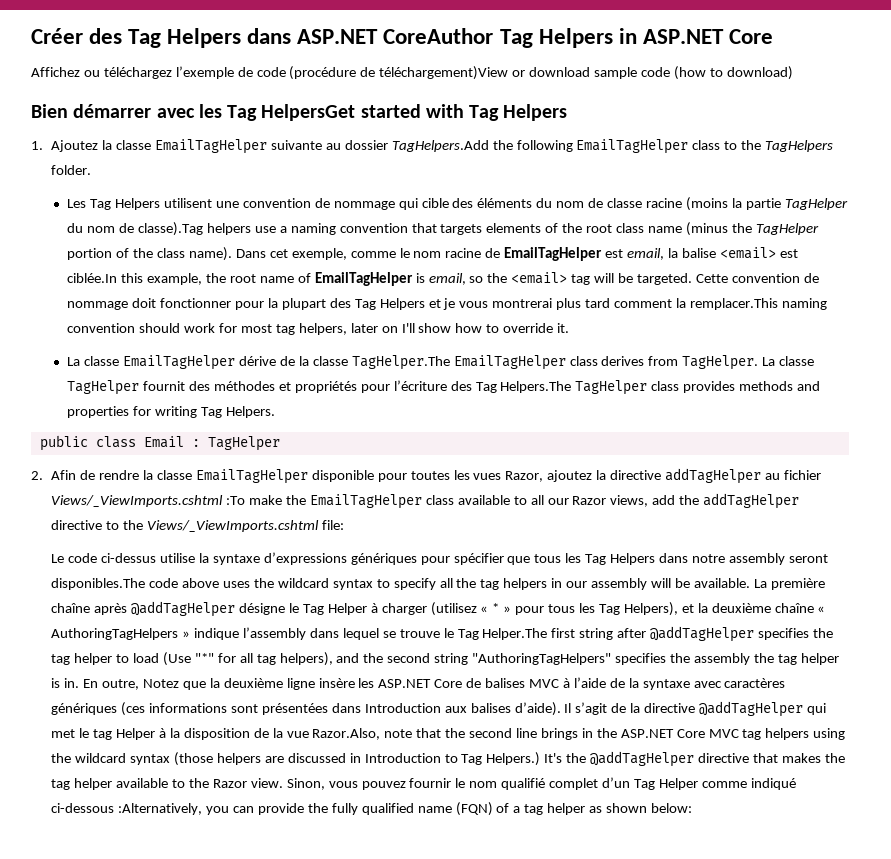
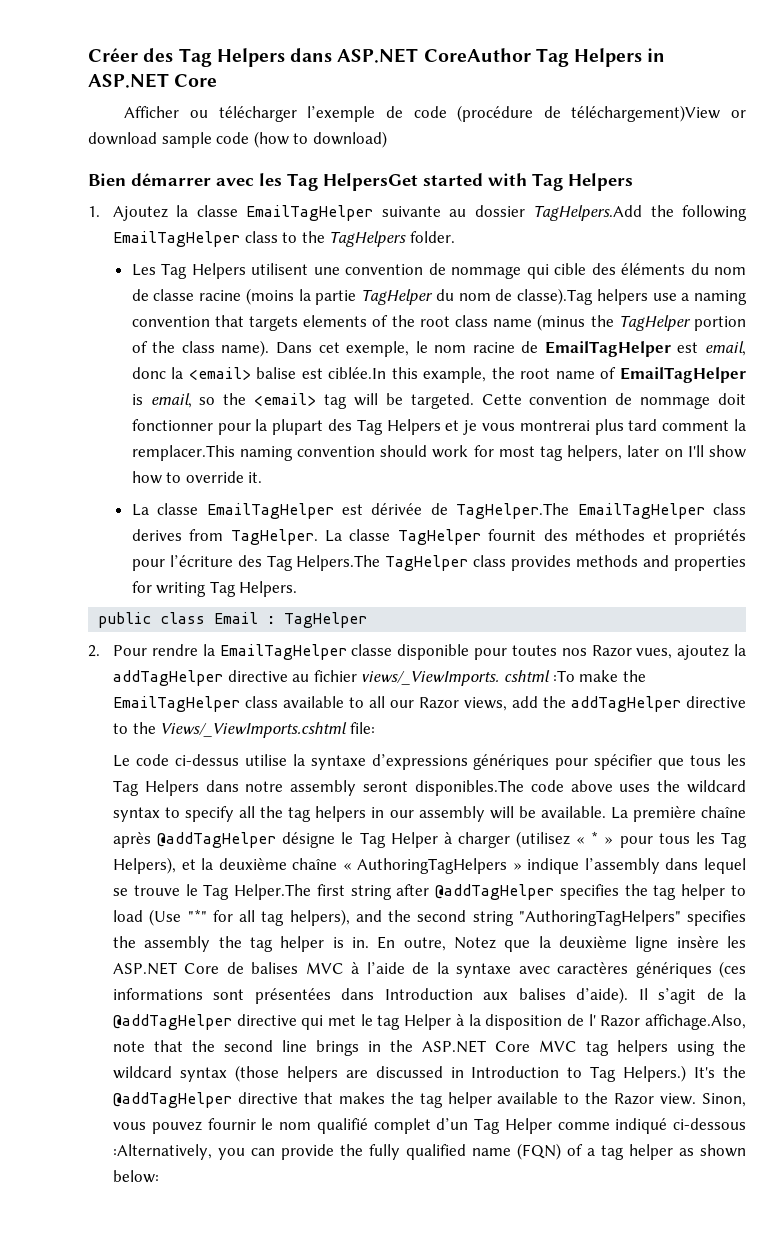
- Affichez ou téléchargez l’exemple de code (procédure de téléchargement)View or download sample code (how to download)
+ Afficher ou télécharger l’exemple de code (procédure de téléchargement)View or download sample code (how to download)
- Dans cet exemple, comme le nom racine de EmailTagHelper est email, la balise <email> est ciblée.In this example, the root name of EmailTagHelper is email, so the <email> tag will be targeted.
+ Dans cet exemple, le nom racine de EmailTagHelper est email, donc la <email> balise est ciblée.In this example, the root name of EmailTagHelper is email, so the <email> tag will be targeted.
- La classe EmailTagHelper dérive de la classe TagHelper.The EmailTagHelper class derives from TagHelper.
+ La classe EmailTagHelper est dérivée de TagHelper.The EmailTagHelper class derives from TagHelper.
- 2. Afin de rendre la classe EmailTagHelper disponible pour toutes les vues Razor, ajoutez la directive addTagHelper au fichier Views/_ViewImports.cshtml :To make the EmailTagHelper class available to all our Razor views, add the addTagHelper directive to the Views/_ViewImports.cshtml file:
+ 2. Pour rendre la EmailTagHelper classe disponible pour toutes nos Razor vues, ajoutez la addTagHelper directive au fichier views/_ViewImports. cshtml :To make the EmailTagHelper class available to all our Razor views, add the addTagHelper directive to the Views/_ViewImports.cshtml file:
- Il s’agit de la directive @addTagHelper qui met le tag Helper à la disposition de la vue Razor.Also, note that the second line brings in the ASP.NET Core MVC tag helpers using the wildcard syntax (those helpers are discussed in Introduction to Tag Helpers.)
+ Il s’agit de la @addTagHelper directive qui met le tag Helper à la disposition de l' Razor affichage.Also, note that the second line brings in the ASP.NET Core MVC tag helpers using the wildcard syntax (those helpers are discussed in Introduction to Tag Helpers.)

